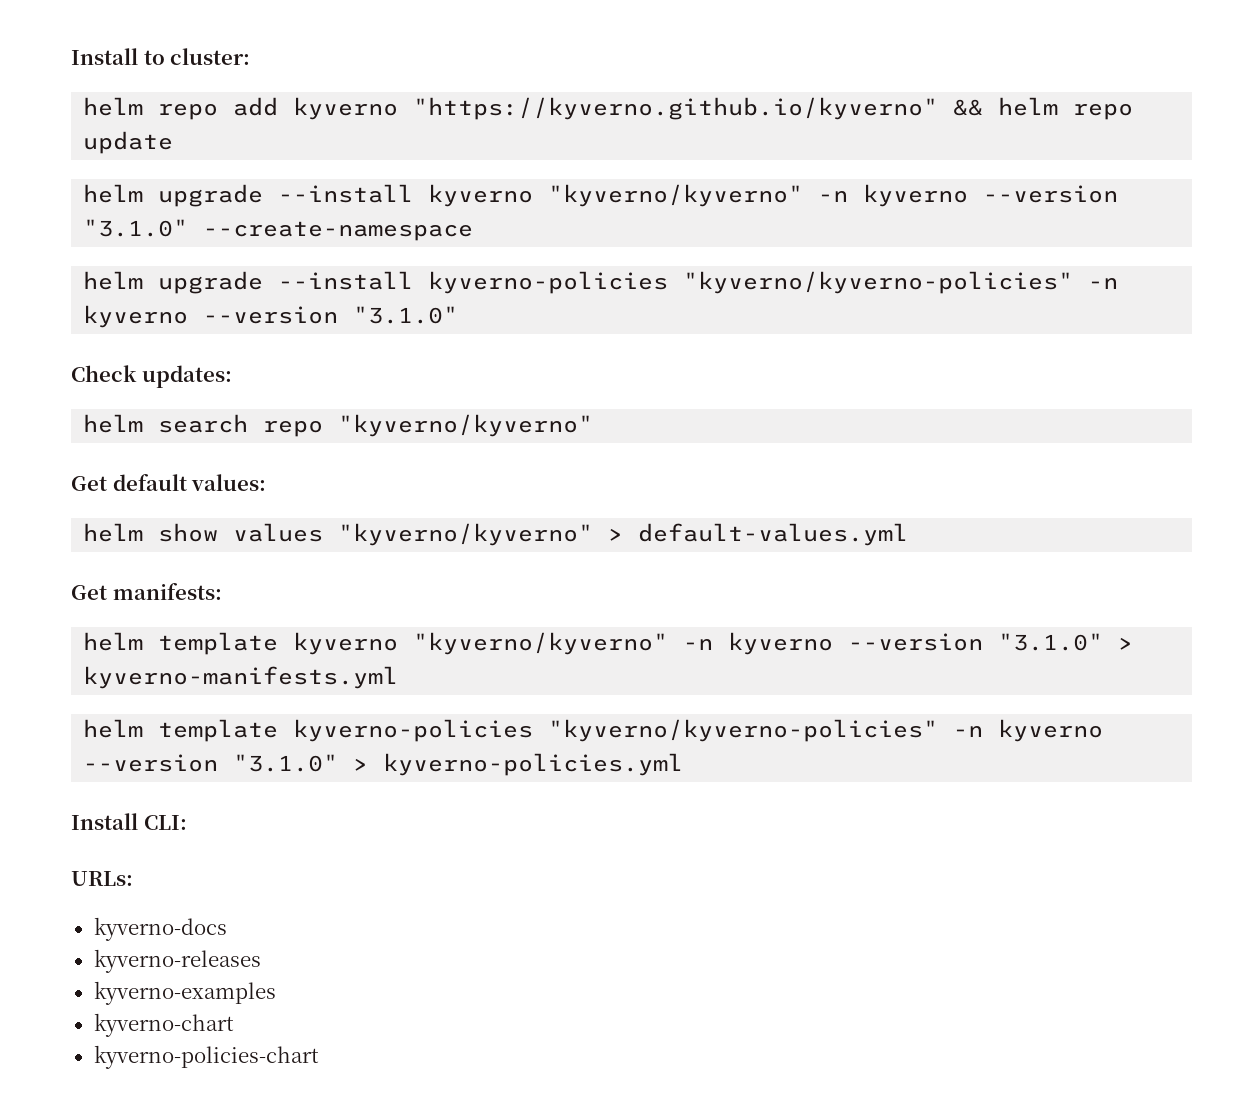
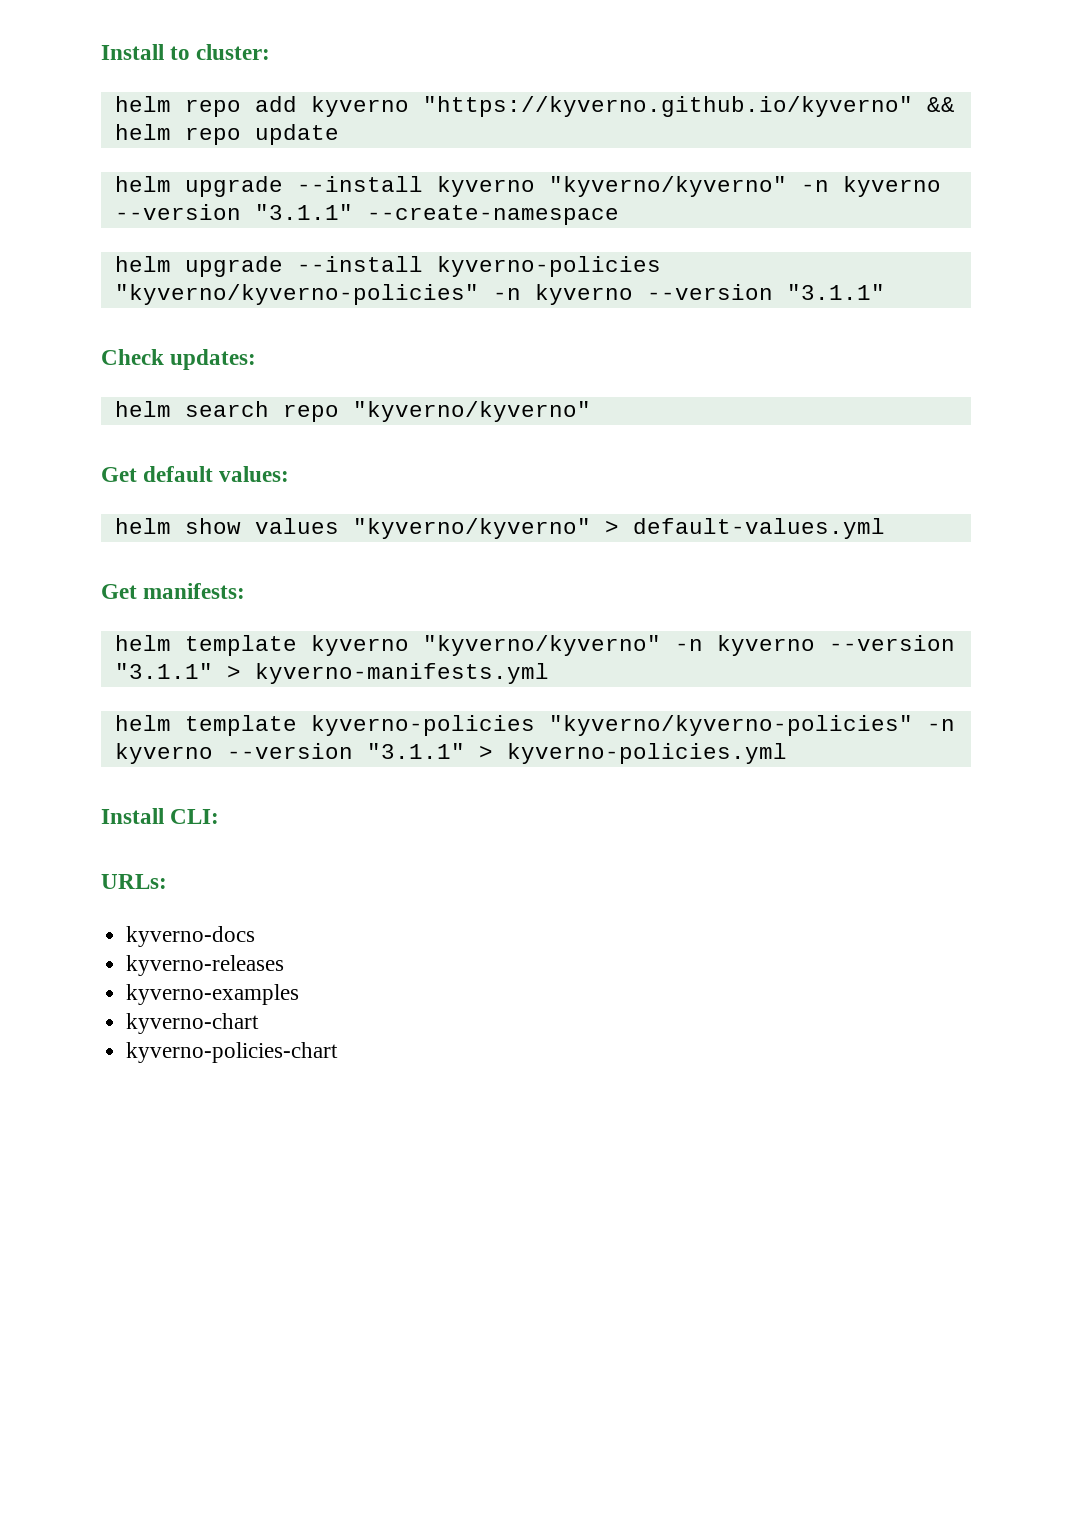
- helm upgrade --install kyverno "kyverno/kyverno" -n kyverno --version "3.1.0" --create-namespace
+ helm upgrade --install kyverno "kyverno/kyverno" -n kyverno --version "3.1.1" --create-namespace
- helm upgrade --install kyverno-policies "kyverno/kyverno-policies" -n kyverno --version "3.1.0"
+ helm upgrade --install kyverno-policies "kyverno/kyverno-policies" -n kyverno --version "3.1.1"
- helm template kyverno "kyverno/kyverno" -n kyverno --version "3.1.0" > kyverno-manifests.yml
+ helm template kyverno "kyverno/kyverno" -n kyverno --version "3.1.1" > kyverno-manifests.yml
- helm template kyverno-policies "kyverno/kyverno-policies" -n kyverno --version "3.1.0" > kyverno-policies.yml
+ helm template kyverno-policies "kyverno/kyverno-policies" -n kyverno --version "3.1.1" > kyverno-policies.yml

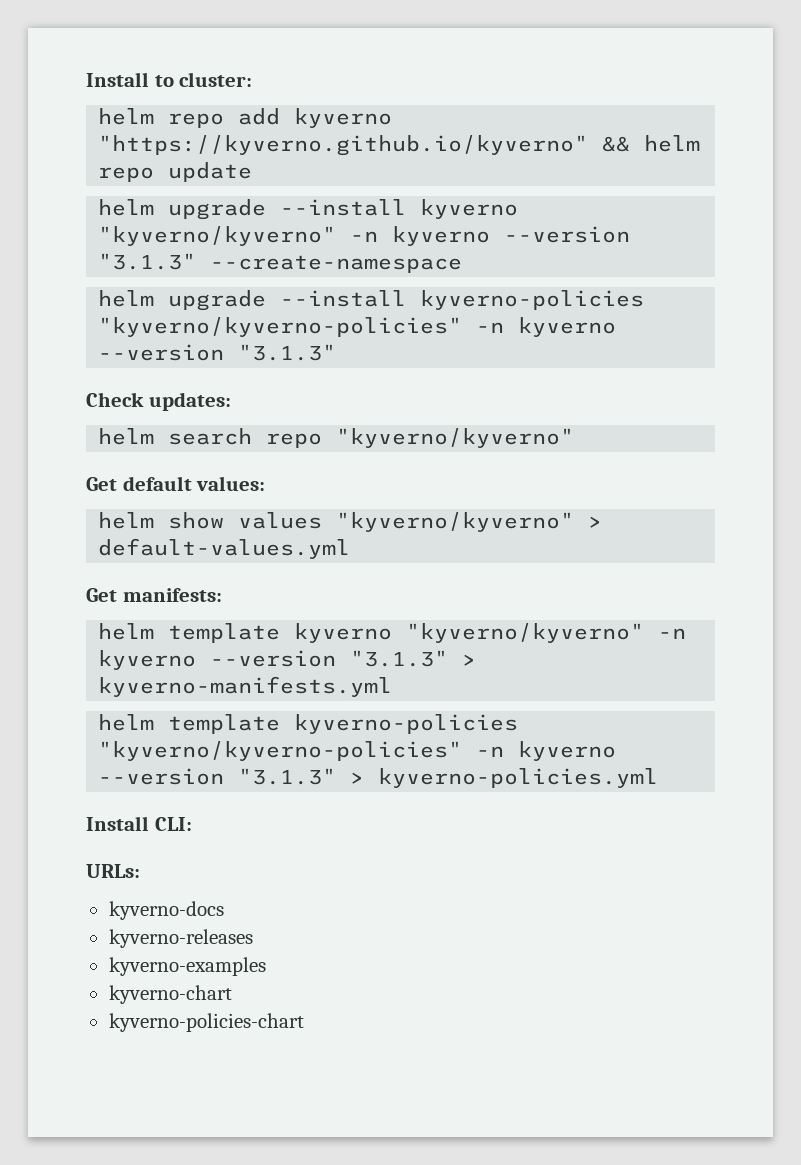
- helm upgrade --install kyverno "kyverno/kyverno" -n kyverno --version "3.1.1" --create-namespace
+ helm upgrade --install kyverno "kyverno/kyverno" -n kyverno --version "3.1.3" --create-namespace
- helm upgrade --install kyverno-policies "kyverno/kyverno-policies" -n kyverno --version "3.1.1"
+ helm upgrade --install kyverno-policies "kyverno/kyverno-policies" -n kyverno --version "3.1.3"
- helm template kyverno "kyverno/kyverno" -n kyverno --version "3.1.1" > kyverno-manifests.yml
+ helm template kyverno "kyverno/kyverno" -n kyverno --version "3.1.3" > kyverno-manifests.yml
- helm template kyverno-policies "kyverno/kyverno-policies" -n kyverno --version "3.1.1" > kyverno-policies.yml
+ helm template kyverno-policies "kyverno/kyverno-policies" -n kyverno --version "3.1.3" > kyverno-policies.yml

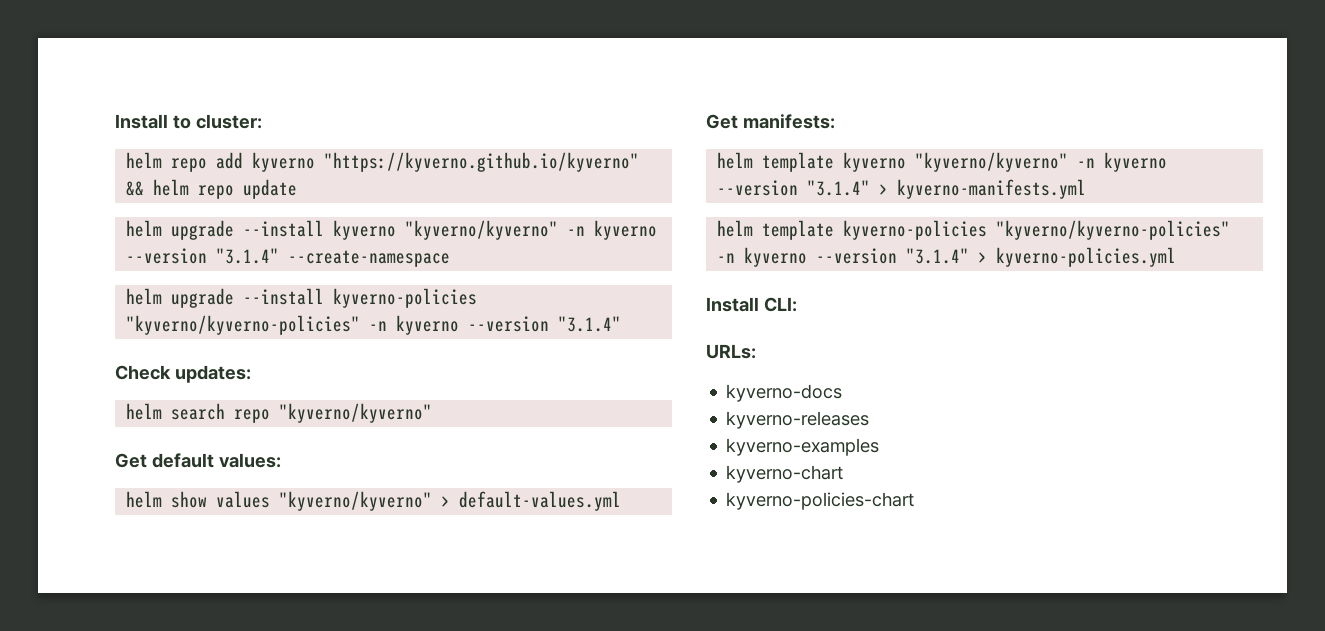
- helm upgrade --install kyverno "kyverno/kyverno" -n kyverno --version "3.1.3" --create-namespace
+ helm upgrade --install kyverno "kyverno/kyverno" -n kyverno --version "3.1.4" --create-namespace
- helm upgrade --install kyverno-policies "kyverno/kyverno-policies" -n kyverno --version "3.1.3"
+ helm upgrade --install kyverno-policies "kyverno/kyverno-policies" -n kyverno --version "3.1.4"
- helm template kyverno "kyverno/kyverno" -n kyverno --version "3.1.3" > kyverno-manifests.yml
+ helm template kyverno "kyverno/kyverno" -n kyverno --version "3.1.4" > kyverno-manifests.yml
- helm template kyverno-policies "kyverno/kyverno-policies" -n kyverno --version "3.1.3" > kyverno-policies.yml
+ helm template kyverno-policies "kyverno/kyverno-policies" -n kyverno --version "3.1.4" > kyverno-policies.yml

